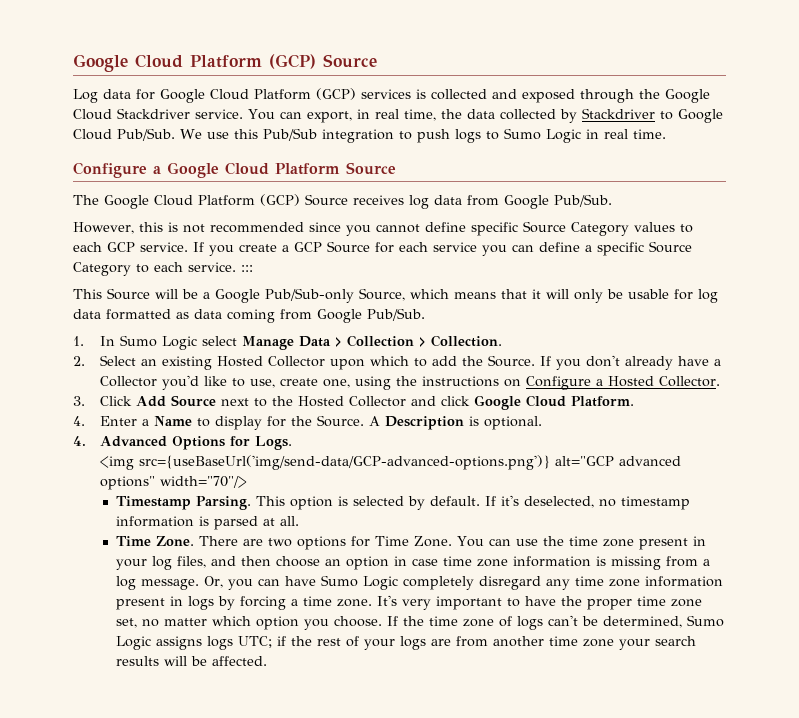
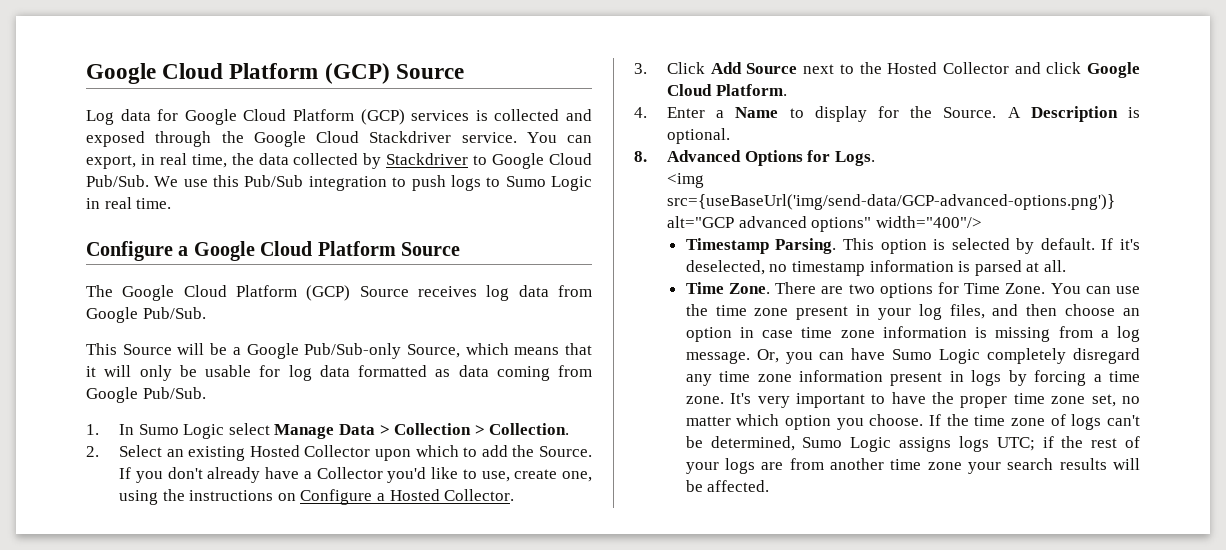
- However, this is not recommended since you cannot define specific Source Category values to each GCP service. If you create a GCP Source for each service you can define a specific Source Category to each service. :::
- 4. Advanced Options for Logs.
+ 8. Advanced Options for Logs.
- <img src={useBaseUrl('img/send-data/GCP-advanced-options.png')} alt="GCP advanced options" width="70"/>
+ <img src={useBaseUrl('img/send-data/GCP-advanced-options.png')} alt="GCP advanced options" width="400"/>

